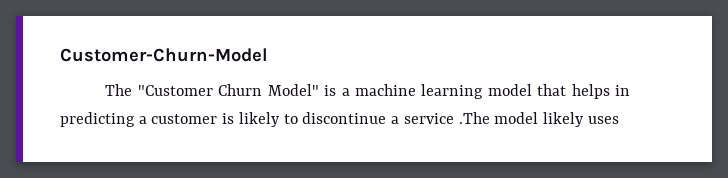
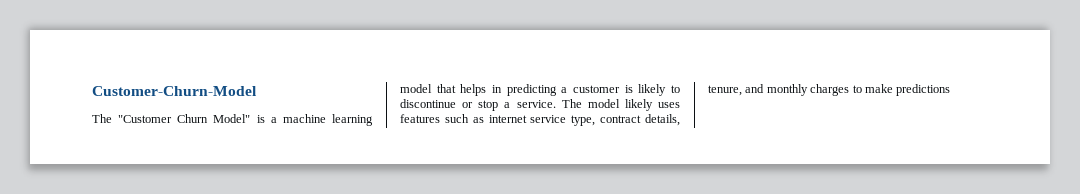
- The "Customer Churn Model" is a machine learning model that helps in predicting a customer is likely to discontinue a service .The model likely uses
+ The "Customer Churn Model" is a machine learning model that helps in predicting a customer is likely to discontinue or stop a service. The model likely uses features such as internet service type, contract details, tenure, and monthly charges to make predictions

